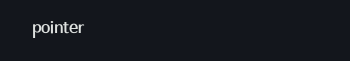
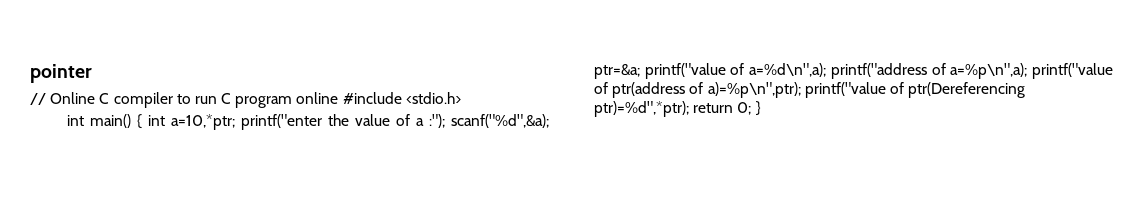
+ // Online C compiler to run C program online #include <stdio.h>
+ int main() { int a=10,*ptr; printf("enter the value of a :"); scanf("%d",&a); ptr=&a; printf("value of a=%d\n",a); printf("address of a=%p\n",a); printf("value of ptr(address of a)=%p\n",ptr); printf("value of ptr(Dereferencing ptr)=%d",*ptr); return 0; }

